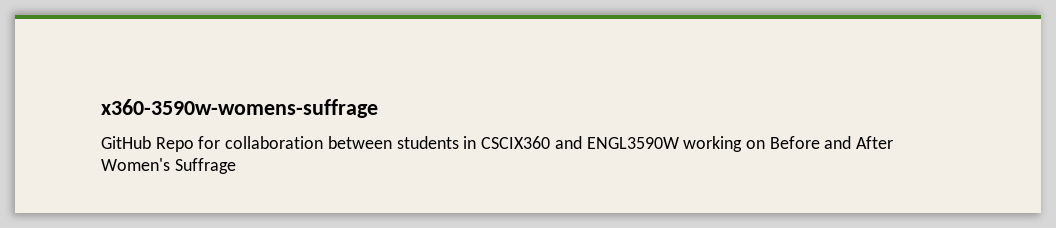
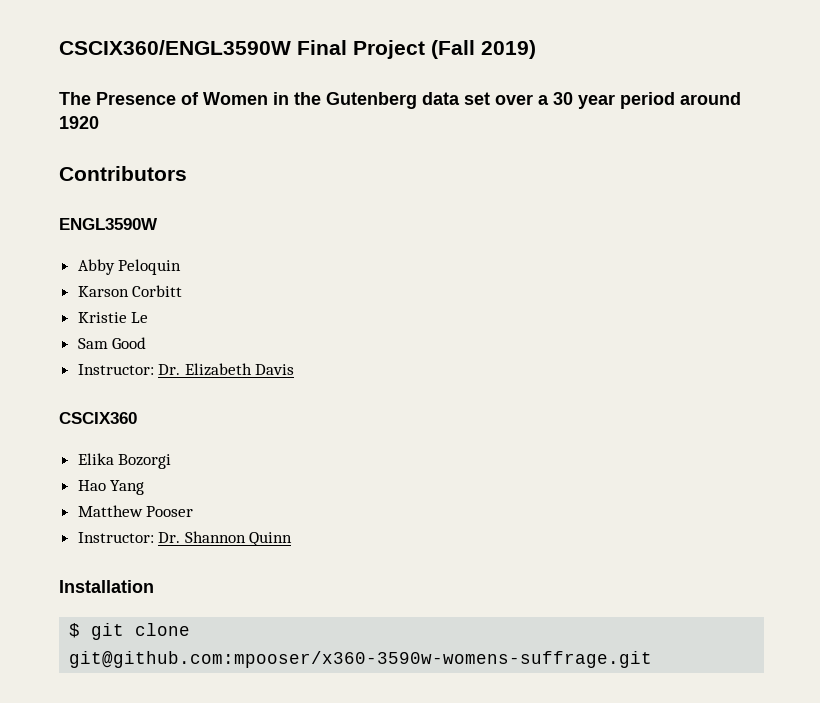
- x360-3590w-womens-suffrage
- GitHub Repo for collaboration between students in CSCIX360 and ENGL3590W working on Before and After Women's Suffrage
+ CSCIX360/ENGL3590W Final Project (Fall 2019)
+ The Presence of Women in the Gutenberg data set over a 30 year period around 1920
+ Contributors
+ ENGL3590W
+ Abby Peloquin
+ Karson Corbitt
+ Kristie Le
+ Sam Good
+ Instructor: Dr. Elizabeth Davis
+ CSCIX360
+ Elika Bozorgi
+ Hao Yang
+ Matthew Pooser
+ Instructor: Dr. Shannon Quinn
+ Installation
+ $ git clone git@github.com:mpooser/x360-3590w-womens-suffrage.git

